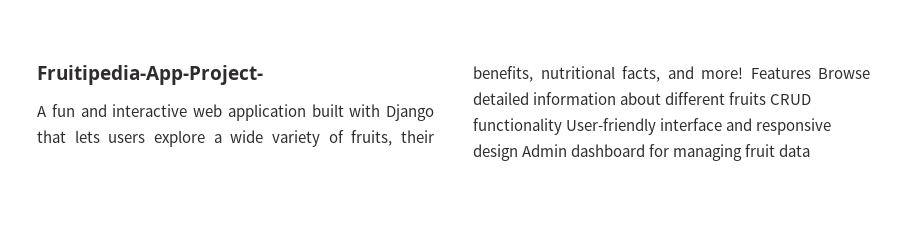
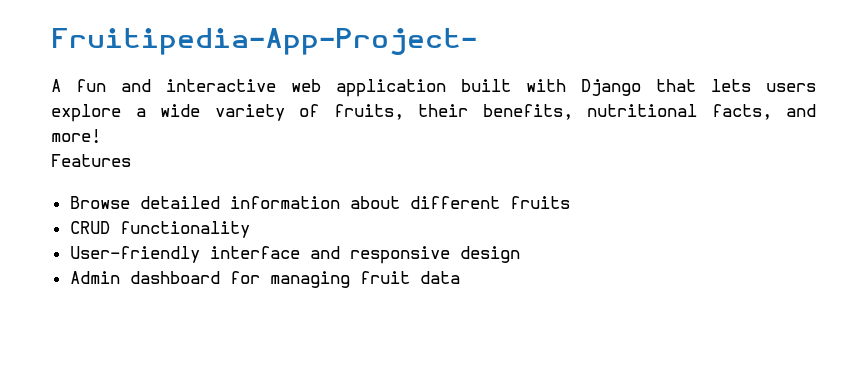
- A fun and interactive web application built with Django that lets users explore a wide variety of fruits, their benefits, nutritional facts, and more! Features Browse detailed information about different fruits CRUD functionality User-friendly interface and responsive design Admin dashboard for managing fruit data
+ A fun and interactive web application built with Django that lets users explore a wide variety of fruits, their benefits, nutritional facts, and more!
+ Features
+ Browse detailed information about different fruits
+ CRUD functionality
+ User-friendly interface and responsive design
+ Admin dashboard for managing fruit data

